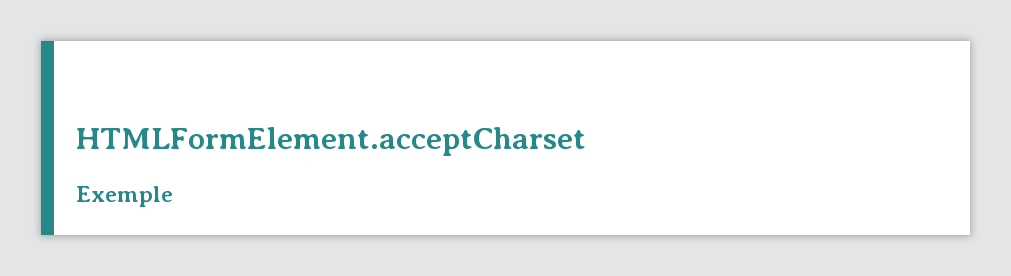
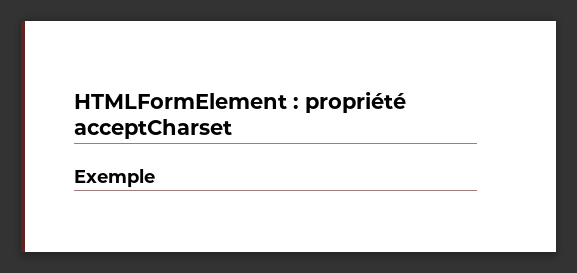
- HTMLFormElement.acceptCharset
+ HTMLFormElement : propriété acceptCharset

